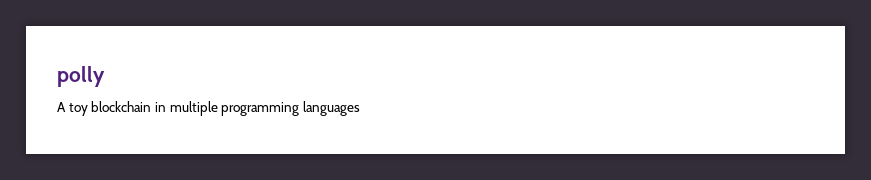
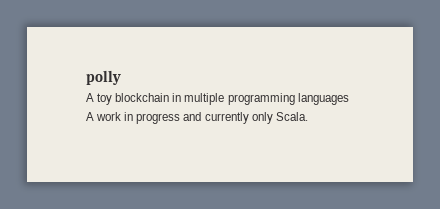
+ A work in progress and currently only Scala.

